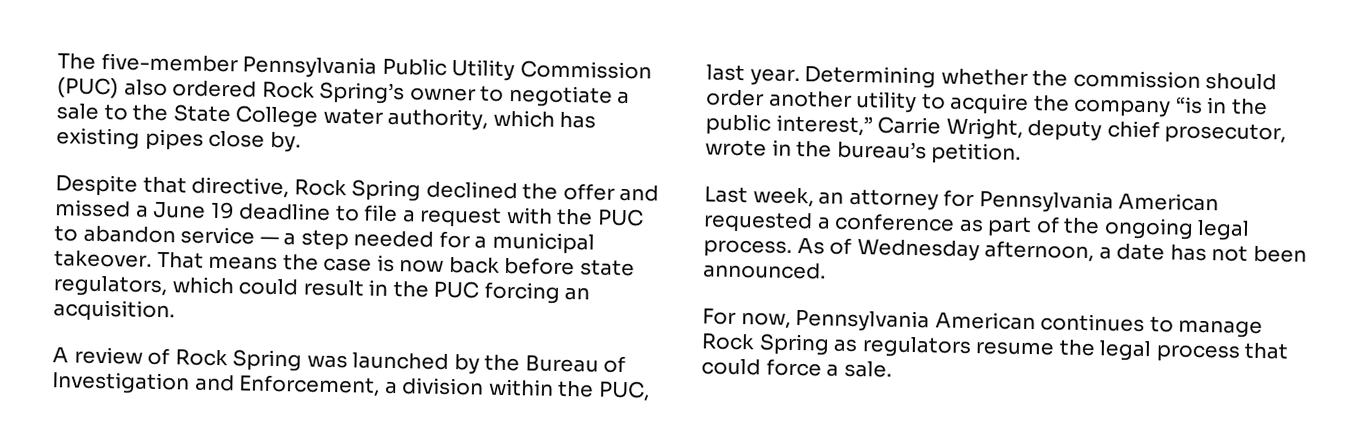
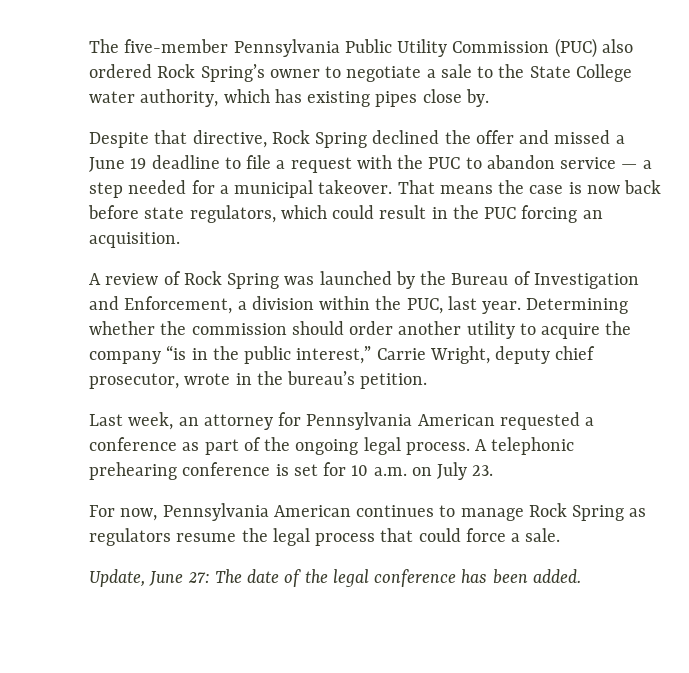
- As of Wednesday afternoon, a date has not been announced.
+ A telephonic prehearing conference is set for 10 a.m. on July 23.
+ Update, June 27: The date of the legal conference has been added.

